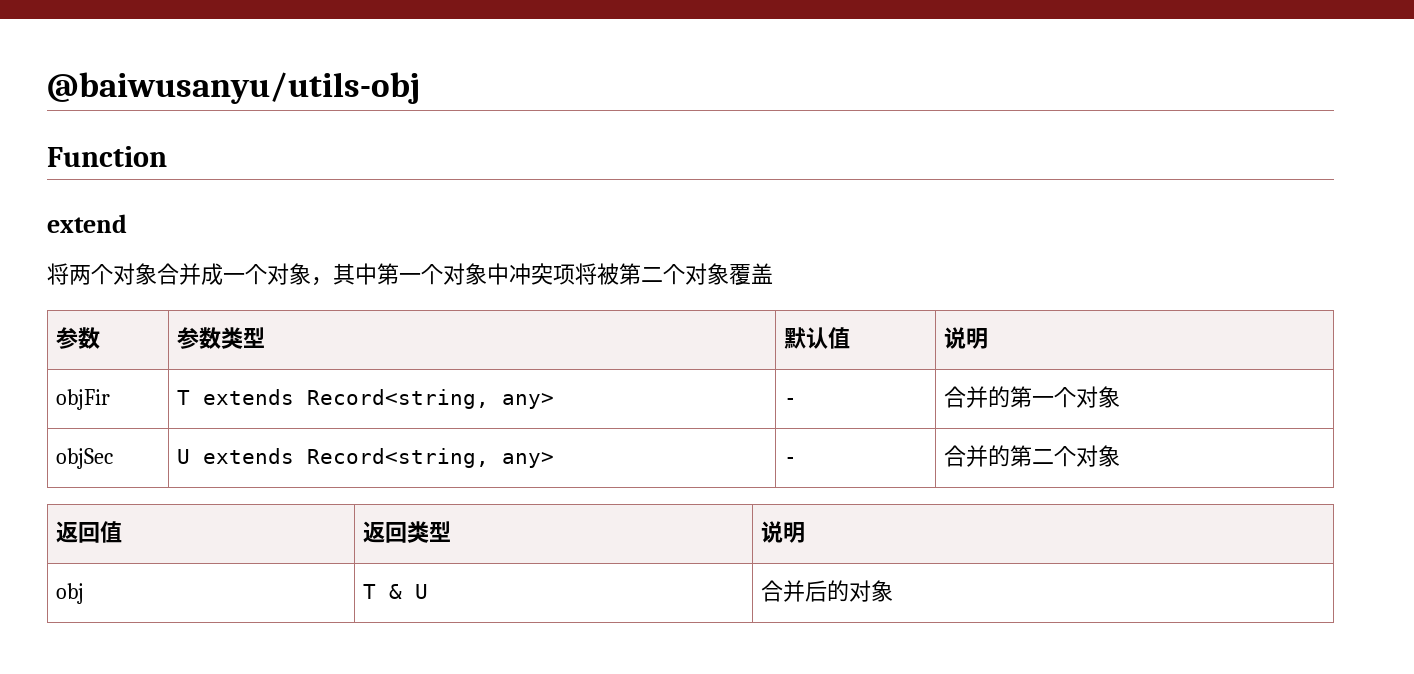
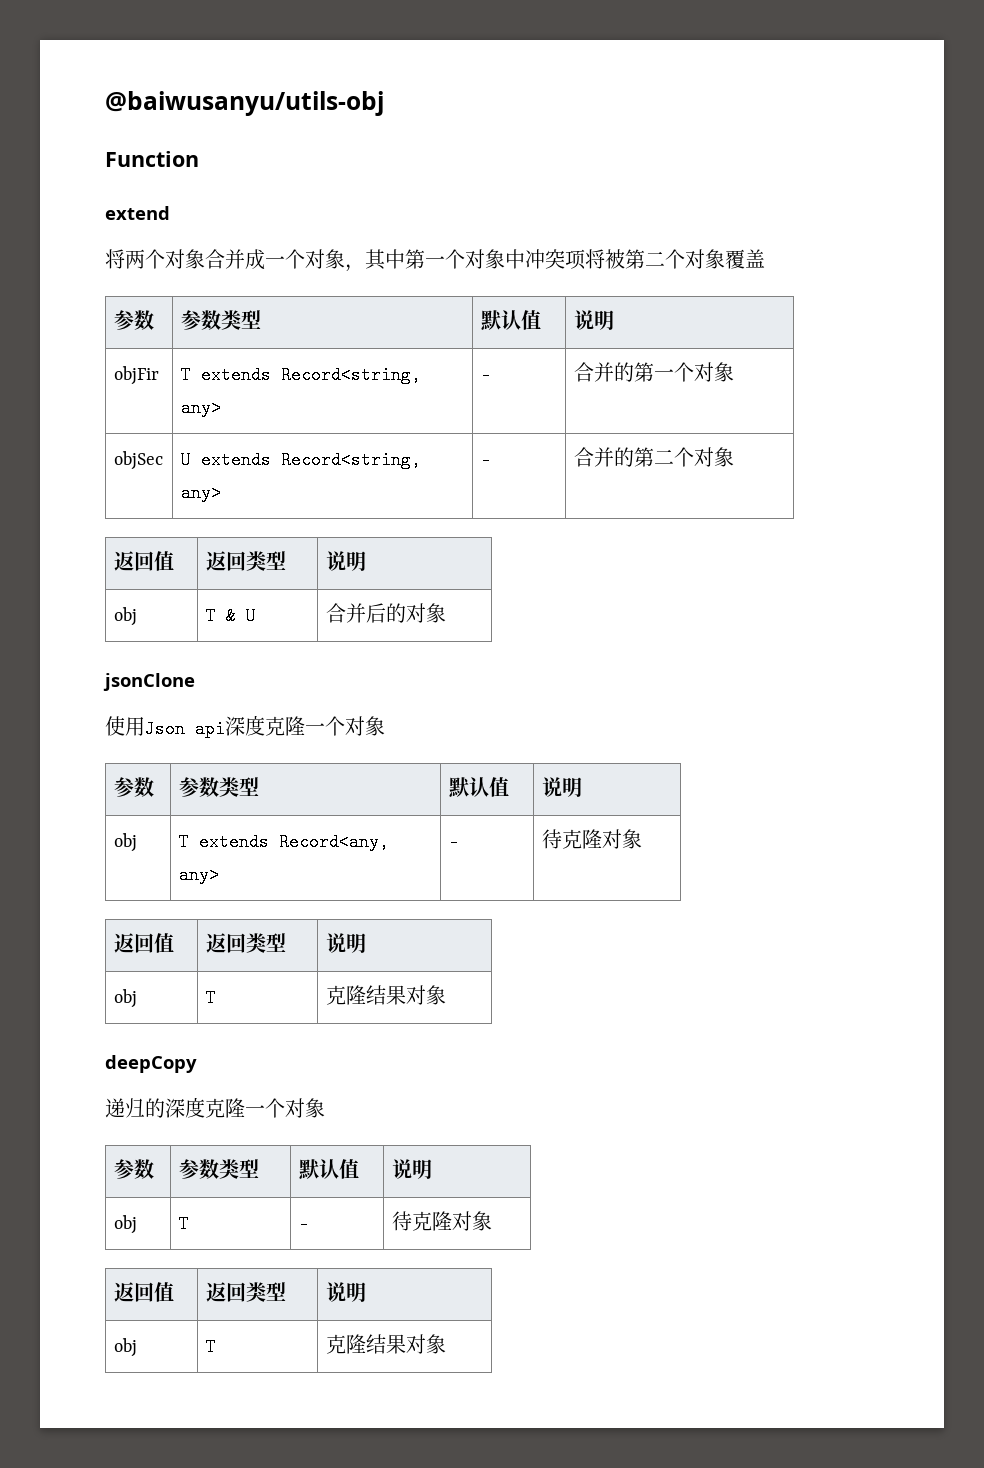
+ jsonClone
+ 使用Json api深度克隆一个对象
+ 参数 | 参数类型 | 默认值 | 说明
+ obj | T extends Record<any, any> | - | 待克隆对象
+ 返回值 | 返回类型 | 说明
+ obj | T | 克隆结果对象
+ deepCopy
+ 递归的深度克隆一个对象
+ 参数 | 参数类型 | 默认值 | 说明
+ obj | T | - | 待克隆对象
+ 返回值 | 返回类型 | 说明
+ obj | T | 克隆结果对象

